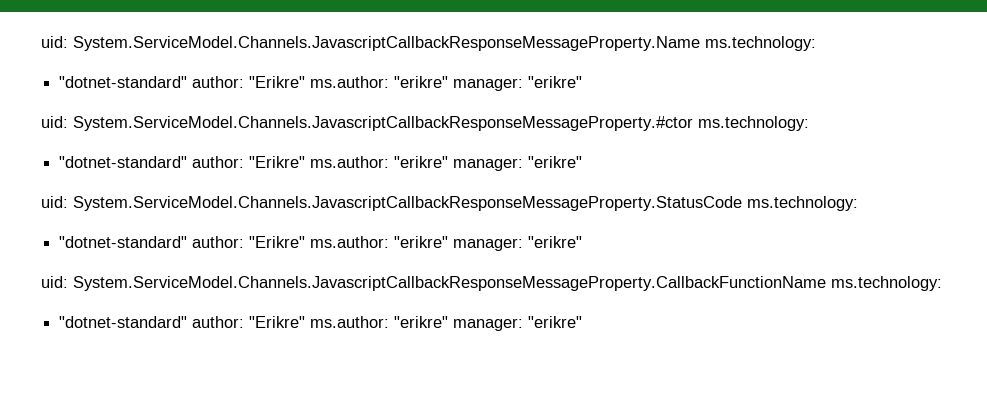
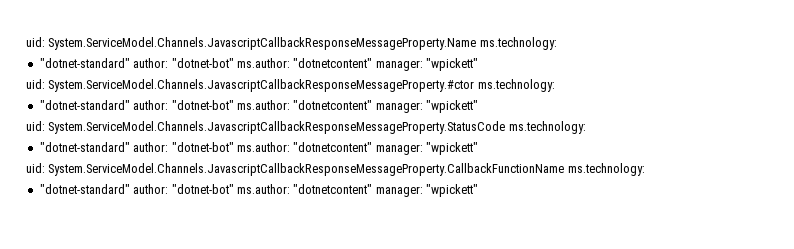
  uid: System.ServiceModel.Channels.JavascriptCallbackResponseMessageProperty.Name ms.technology:
- "dotnet-standard" author: "Erikre" ms.author: "erikre" manager: "erikre"
+ "dotnet-standard" author: "dotnet-bot" ms.author: "dotnetcontent" manager: "wpickett"
  uid: System.ServiceModel.Channels.JavascriptCallbackResponseMessageProperty.#ctor ms.technology:
- "dotnet-standard" author: "Erikre" ms.author: "erikre" manager: "erikre"
+ "dotnet-standard" author: "dotnet-bot" ms.author: "dotnetcontent" manager: "wpickett"
  uid: System.ServiceModel.Channels.JavascriptCallbackResponseMessageProperty.StatusCode ms.technology:
- "dotnet-standard" author: "Erikre" ms.author: "erikre" manager: "erikre"
+ "dotnet-standard" author: "dotnet-bot" ms.author: "dotnetcontent" manager: "wpickett"
  uid: System.ServiceModel.Channels.JavascriptCallbackResponseMessageProperty.CallbackFunctionName ms.technology:
- "dotnet-standard" author: "Erikre" ms.author: "erikre" manager: "erikre"
+ "dotnet-standard" author: "dotnet-bot" ms.author: "dotnetcontent" manager: "wpickett"

